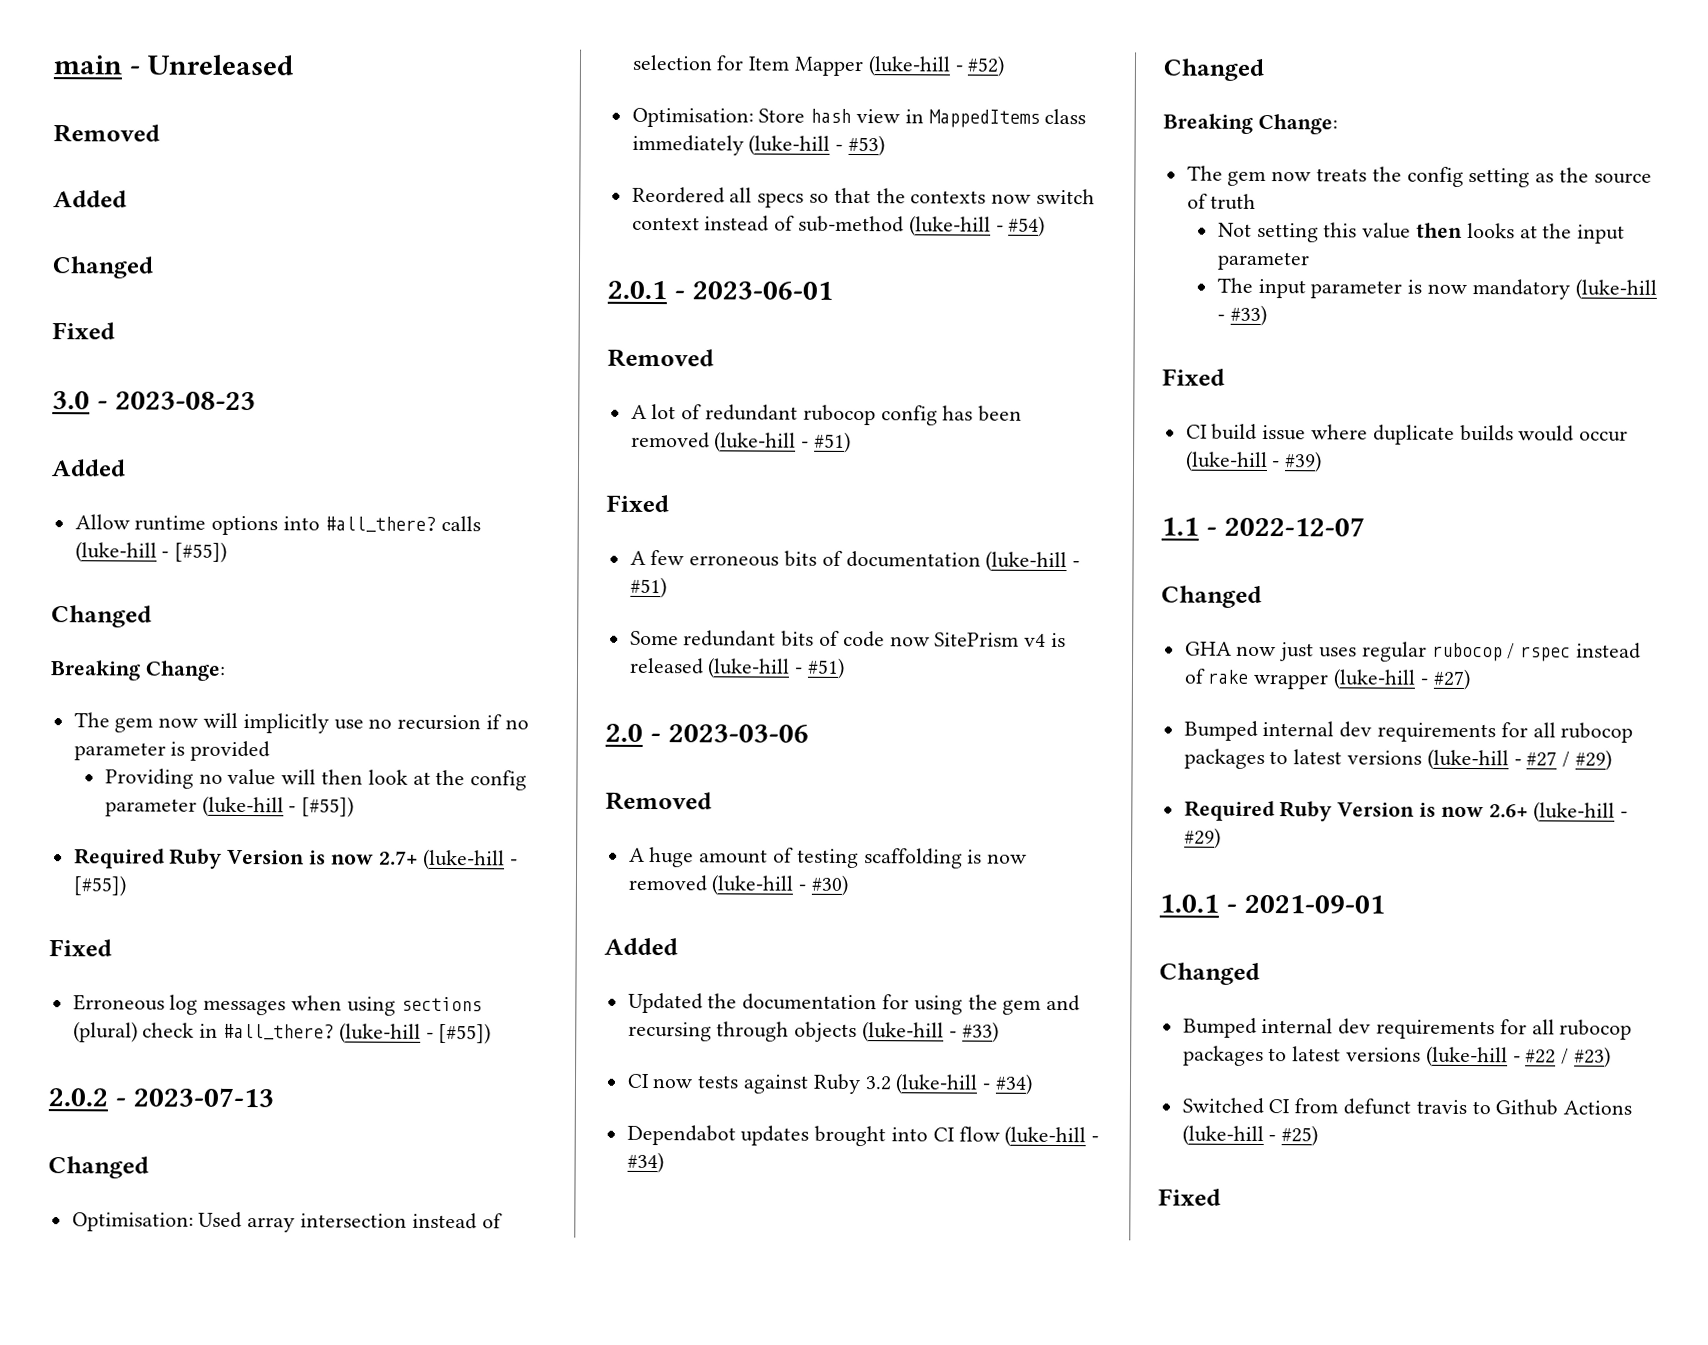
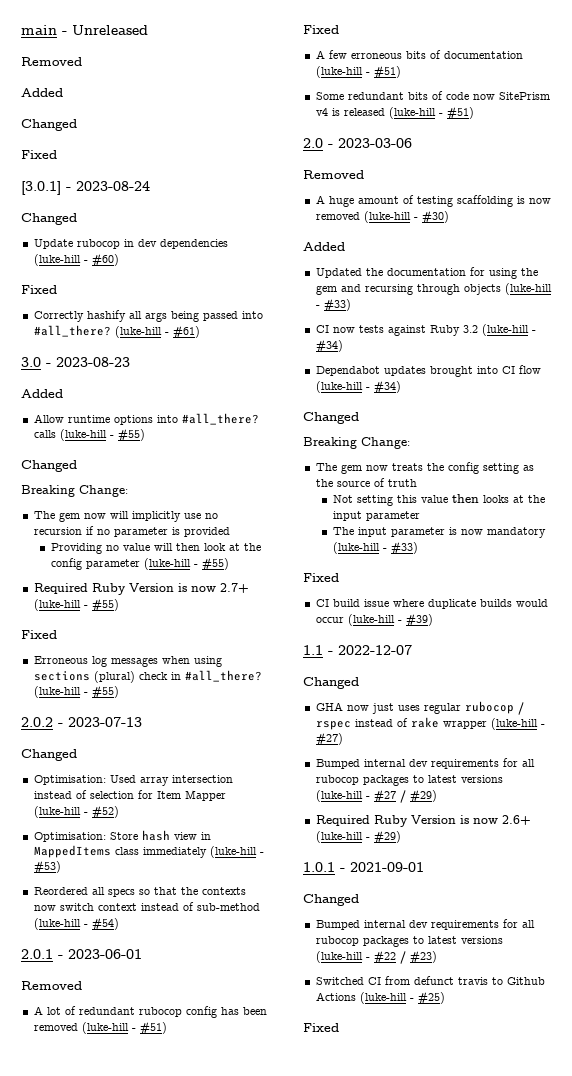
+ [3.0.1] - 2023-08-24
+ Changed
+ Update rubocop in dev dependencies (luke-hill - #60)
+ Fixed
+ Correctly hashify all args being passed into #all_there? (luke-hill - #61)
- Allow runtime options into #all_there? calls (luke-hill - [#55])
+ Allow runtime options into #all_there? calls (luke-hill - #55)
- Providing no value will then look at the config parameter (luke-hill - [#55])
+ Providing no value will then look at the config parameter (luke-hill - #55)
- Required Ruby Version is now 2.7+ (luke-hill - [#55])
+ Required Ruby Version is now 2.7+ (luke-hill - #55)
- Erroneous log messages when using sections (plural) check in #all_there? (luke-hill - [#55])
+ Erroneous log messages when using sections (plural) check in #all_there? (luke-hill - #55)

